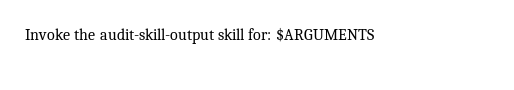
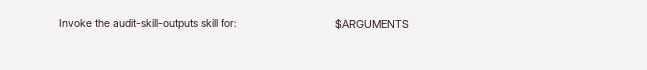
- Invoke the audit-skill-output skill for: $ARGUMENTS
+ Invoke the audit-skill-outputs skill for: $ARGUMENTS

